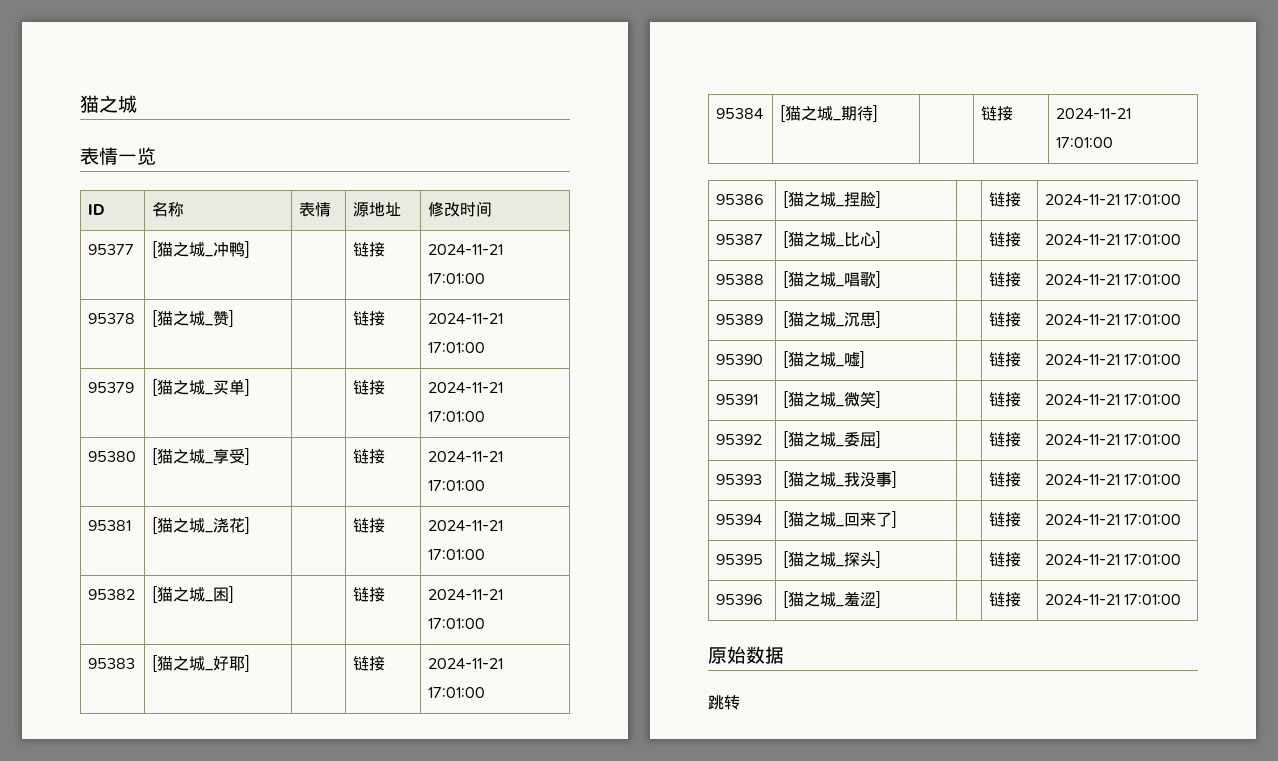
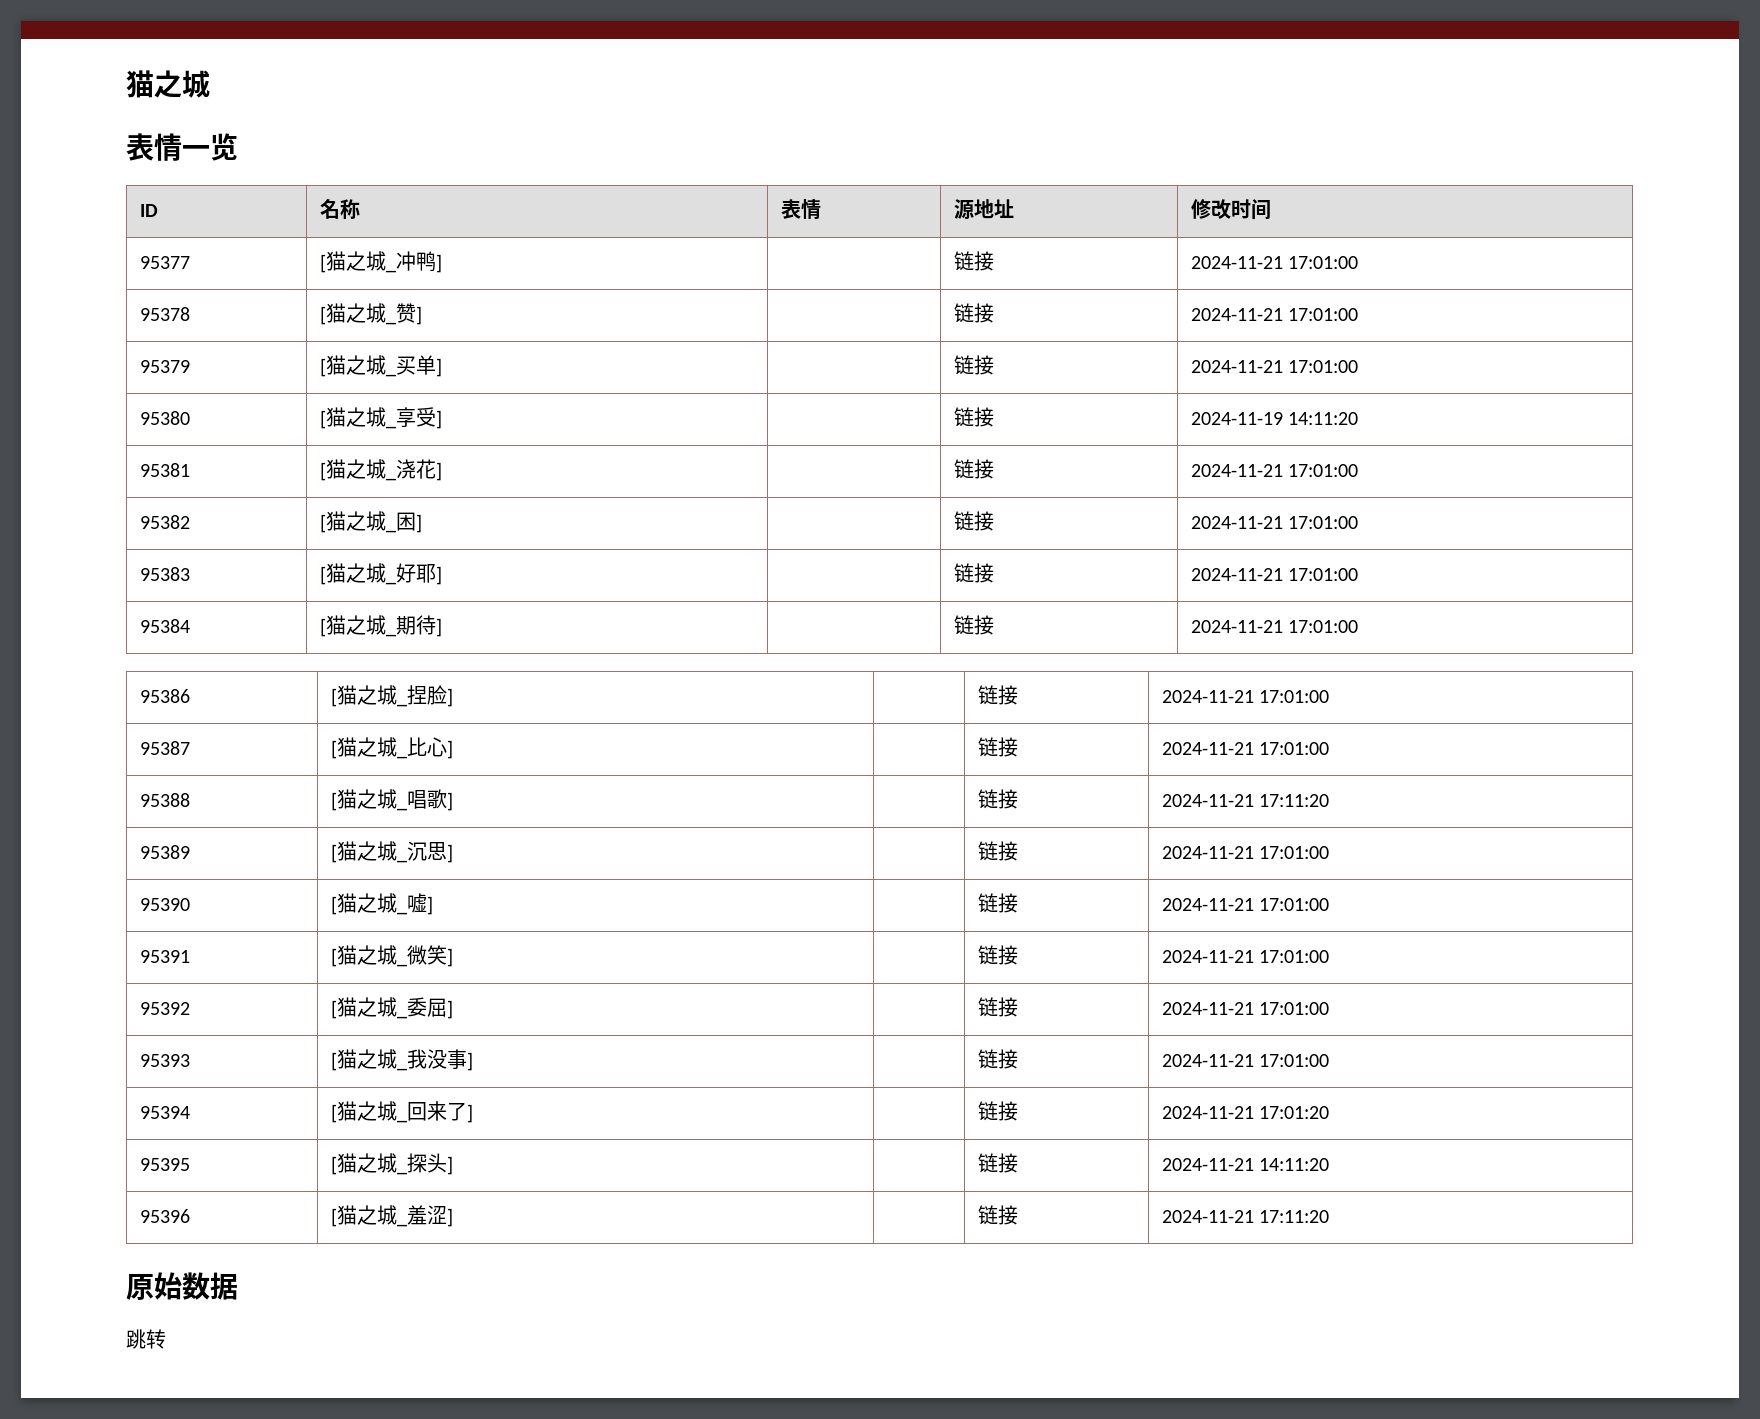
- 95380 | [猫之城_享受] | | 链接 | 2024-11-21 17:01:00
+ 95380 | [猫之城_享受] | | 链接 | 2024-11-19 14:11:20
- 95388 | [猫之城_唱歌] | | 链接 | 2024-11-21 17:01:00
+ 95388 | [猫之城_唱歌] | | 链接 | 2024-11-21 17:11:20
- 95394 | [猫之城_回来了] | | 链接 | 2024-11-21 17:01:00
+ 95394 | [猫之城_回来了] | | 链接 | 2024-11-21 17:01:20
- 95395 | [猫之城_探头] | | 链接 | 2024-11-21 17:01:00
+ 95395 | [猫之城_探头] | | 链接 | 2024-11-21 14:11:20
- 95396 | [猫之城_羞涩] | | 链接 | 2024-11-21 17:01:00
+ 95396 | [猫之城_羞涩] | | 链接 | 2024-11-21 17:11:20

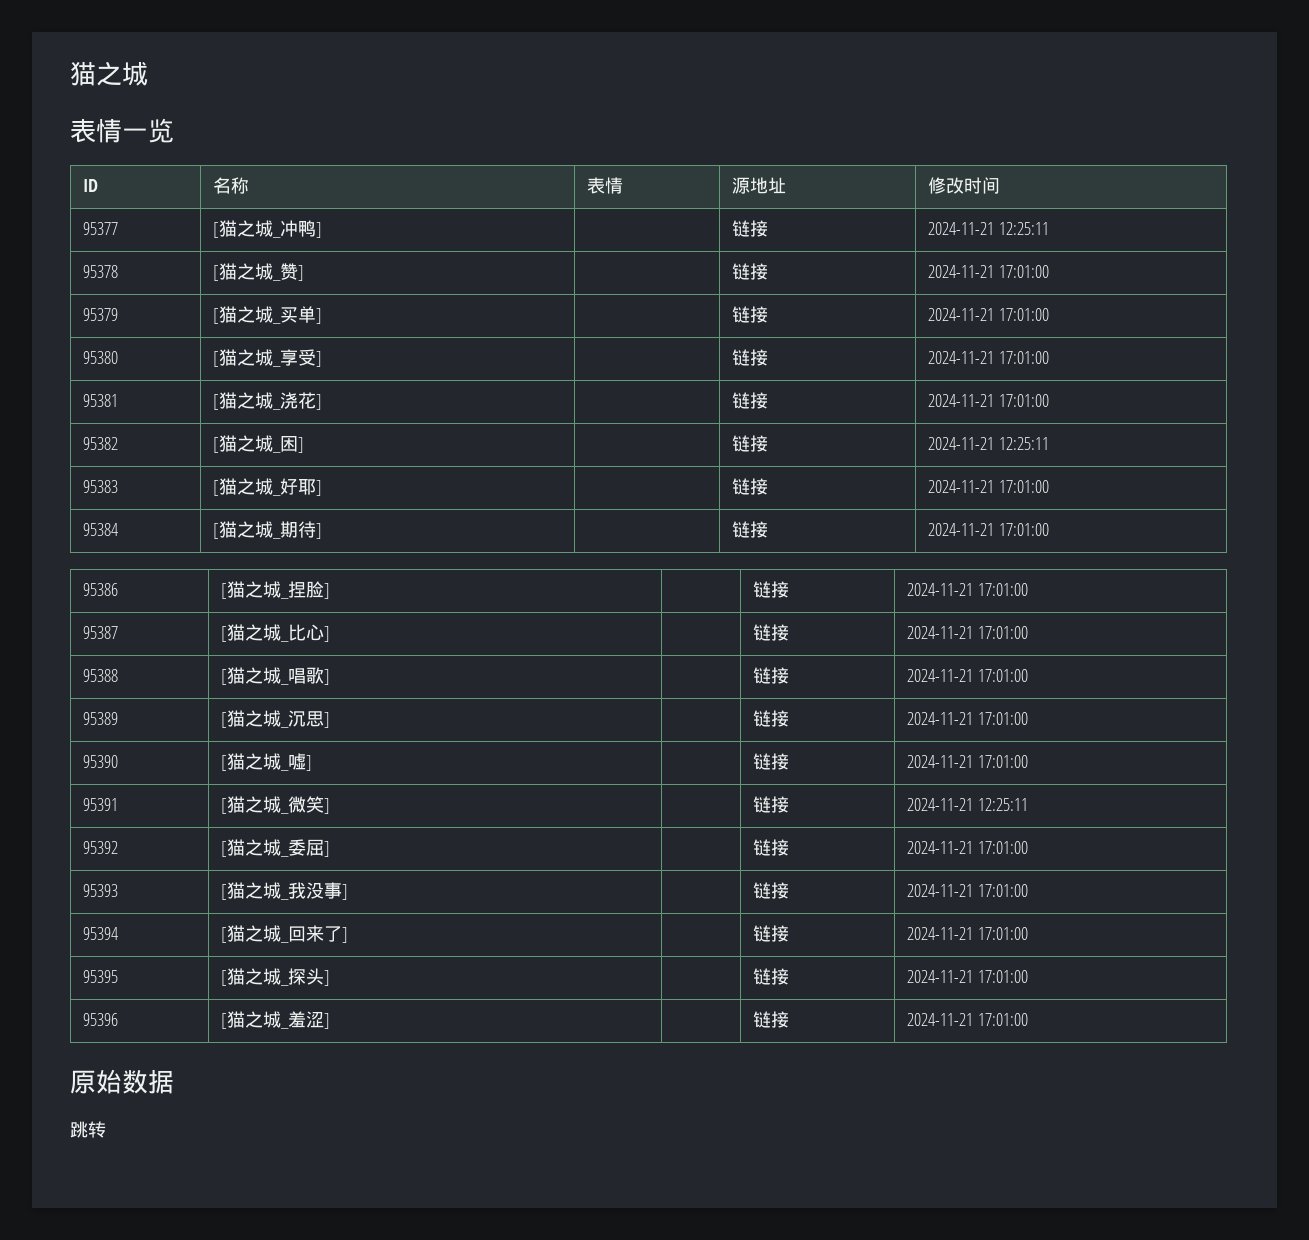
- 95377 | [猫之城_冲鸭] | | 链接 | 2024-11-21 17:01:00
+ 95377 | [猫之城_冲鸭] | | 链接 | 2024-11-21 12:25:11
- 95380 | [猫之城_享受] | | 链接 | 2024-11-19 14:11:20
+ 95380 | [猫之城_享受] | | 链接 | 2024-11-21 17:01:00
- 95382 | [猫之城_困] | | 链接 | 2024-11-21 17:01:00
+ 95382 | [猫之城_困] | | 链接 | 2024-11-21 12:25:11
- 95388 | [猫之城_唱歌] | | 链接 | 2024-11-21 17:11:20
+ 95388 | [猫之城_唱歌] | | 链接 | 2024-11-21 17:01:00
- 95391 | [猫之城_微笑] | | 链接 | 2024-11-21 17:01:00
+ 95391 | [猫之城_微笑] | | 链接 | 2024-11-21 12:25:11
- 95394 | [猫之城_回来了] | | 链接 | 2024-11-21 17:01:20
+ 95394 | [猫之城_回来了] | | 链接 | 2024-11-21 17:01:00
- 95395 | [猫之城_探头] | | 链接 | 2024-11-21 14:11:20
+ 95395 | [猫之城_探头] | | 链接 | 2024-11-21 17:01:00
- 95396 | [猫之城_羞涩] | | 链接 | 2024-11-21 17:11:20
+ 95396 | [猫之城_羞涩] | | 链接 | 2024-11-21 17:01:00

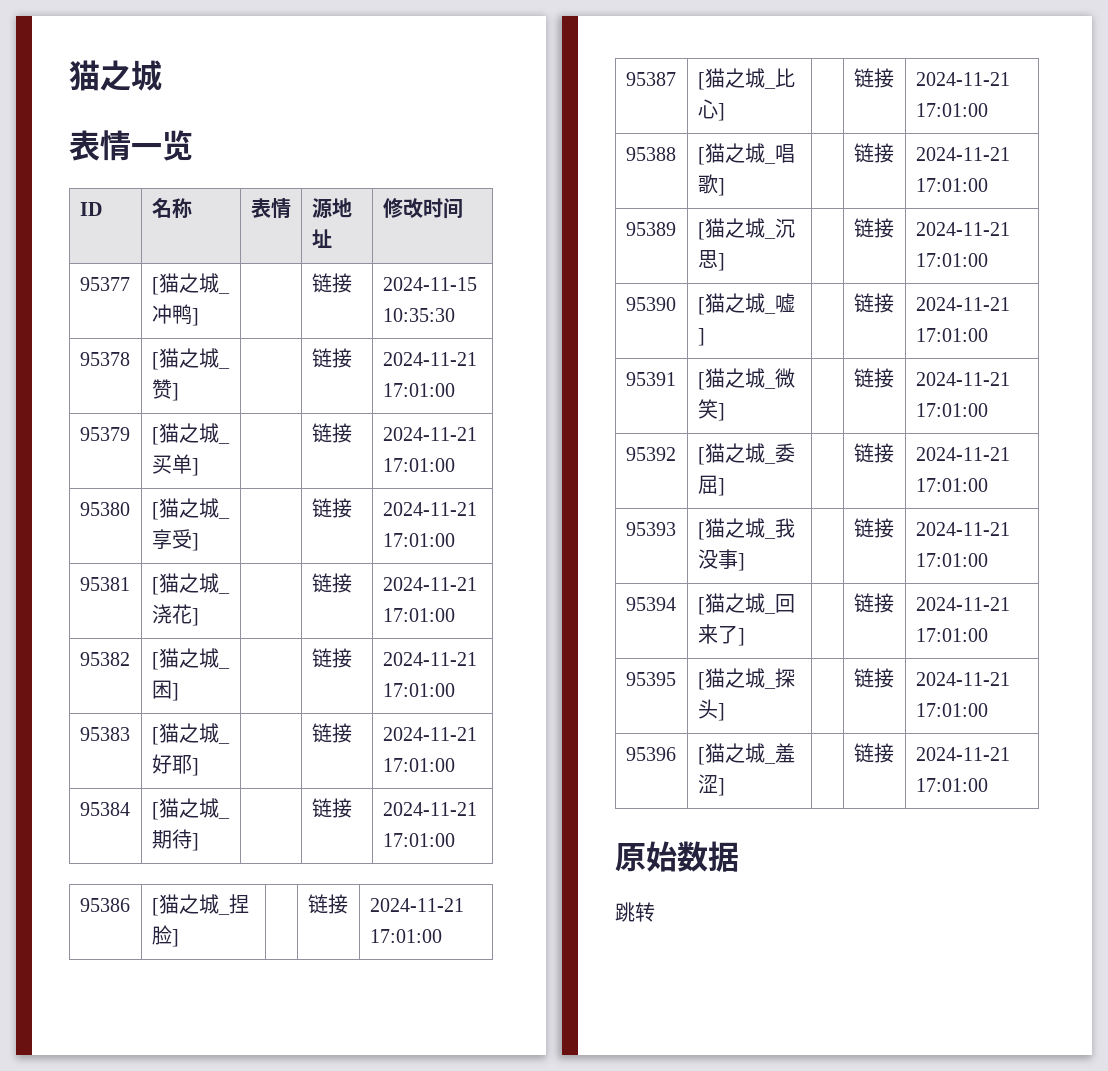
- 95377 | [猫之城_冲鸭] | | 链接 | 2024-11-21 12:25:11
+ 95377 | [猫之城_冲鸭] | | 链接 | 2024-11-15 10:35:30
- 95382 | [猫之城_困] | | 链接 | 2024-11-21 12:25:11
+ 95382 | [猫之城_困] | | 链接 | 2024-11-21 17:01:00
- 95391 | [猫之城_微笑] | | 链接 | 2024-11-21 12:25:11
+ 95391 | [猫之城_微笑] | | 链接 | 2024-11-21 17:01:00

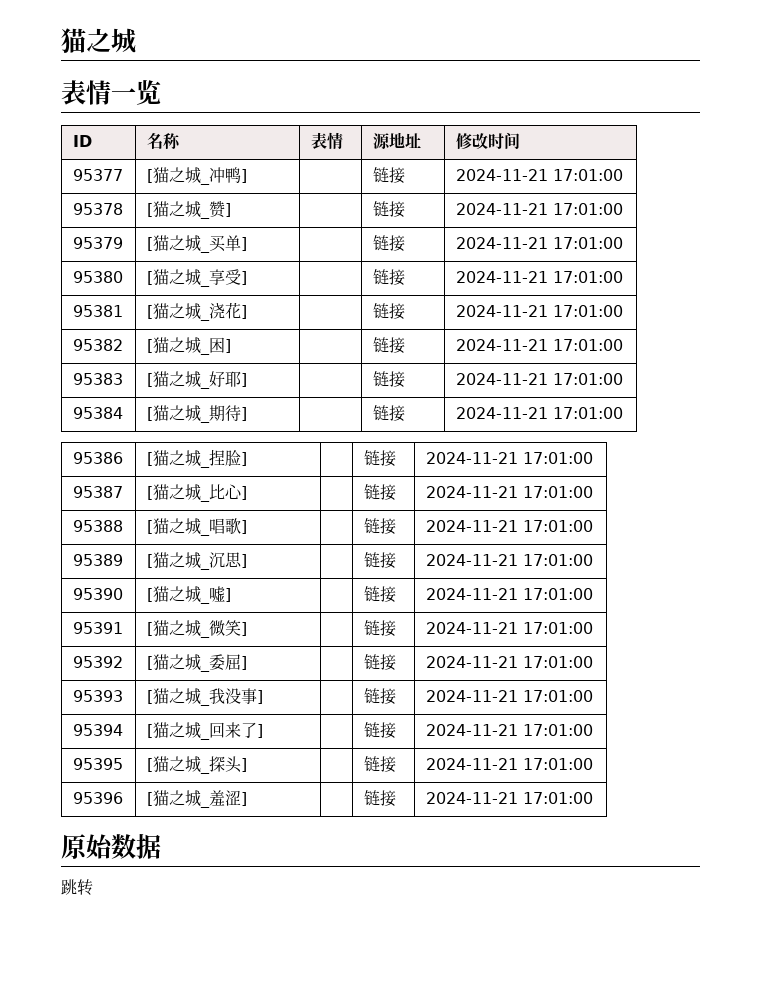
- 95377 | [猫之城_冲鸭] | | 链接 | 2024-11-15 10:35:30
+ 95377 | [猫之城_冲鸭] | | 链接 | 2024-11-21 17:01:00

